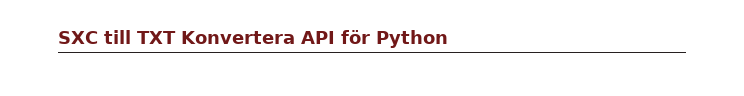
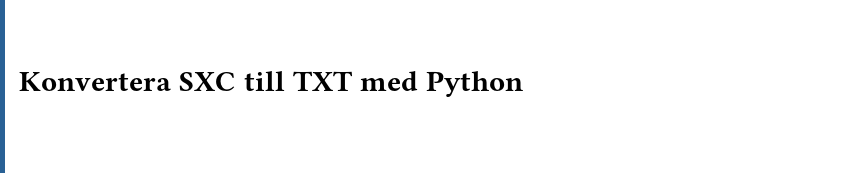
- SXC till TXT Konvertera API för Python
+ Konvertera SXC till TXT med Python

